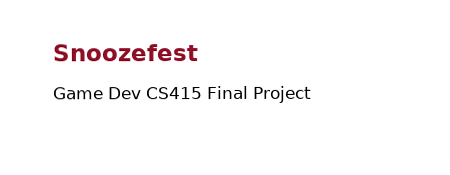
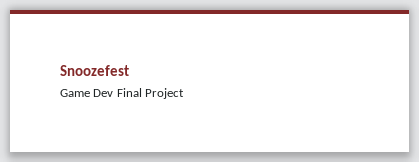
- Game Dev CS415 Final Project
+ Game Dev Final Project

